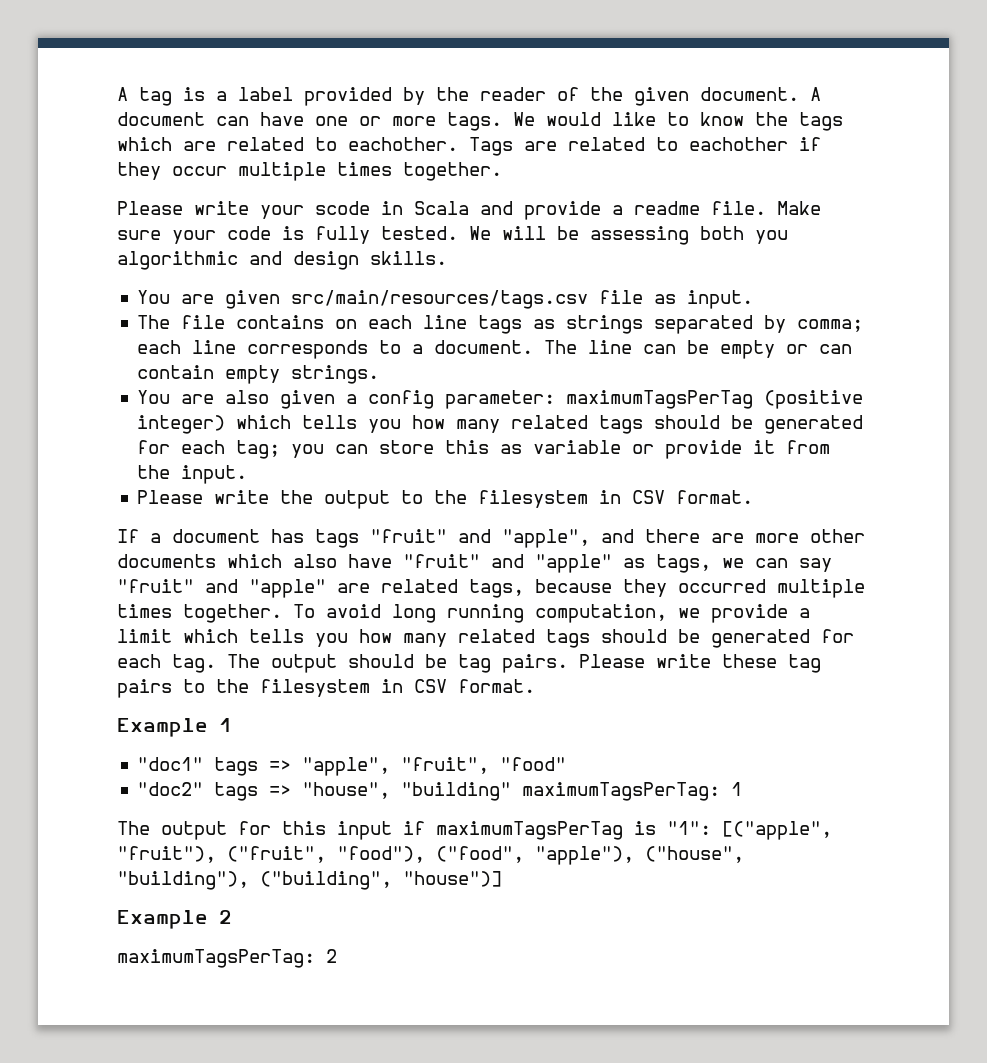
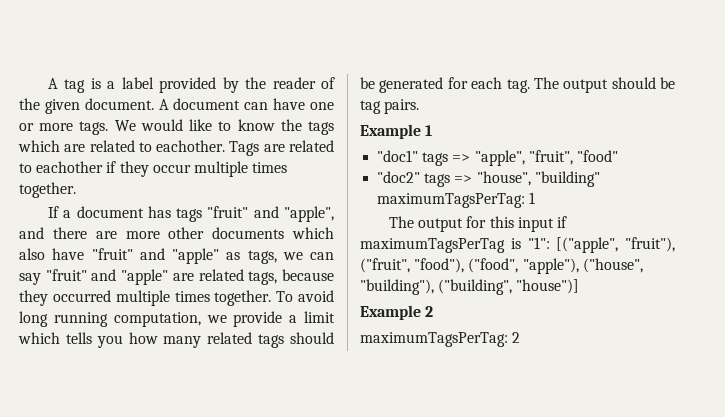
- Please write your scode in Scala and provide a readme file. Make sure your code is fully tested. We will be assessing both you algorithmic and design skills.
- You are given src/main/resources/tags.csv file as input.
- The file contains on each line tags as strings separated by comma; each line corresponds to a document. The line can be empty or can contain empty strings.
- You are also given a config parameter: maximumTagsPerTag (positive integer) which tells you how many related tags should be generated for each tag; you can store this as variable or provide it from the input.
- Please write the output to the filesystem in CSV format.
- Please write these tag pairs to the filesystem in CSV format.

